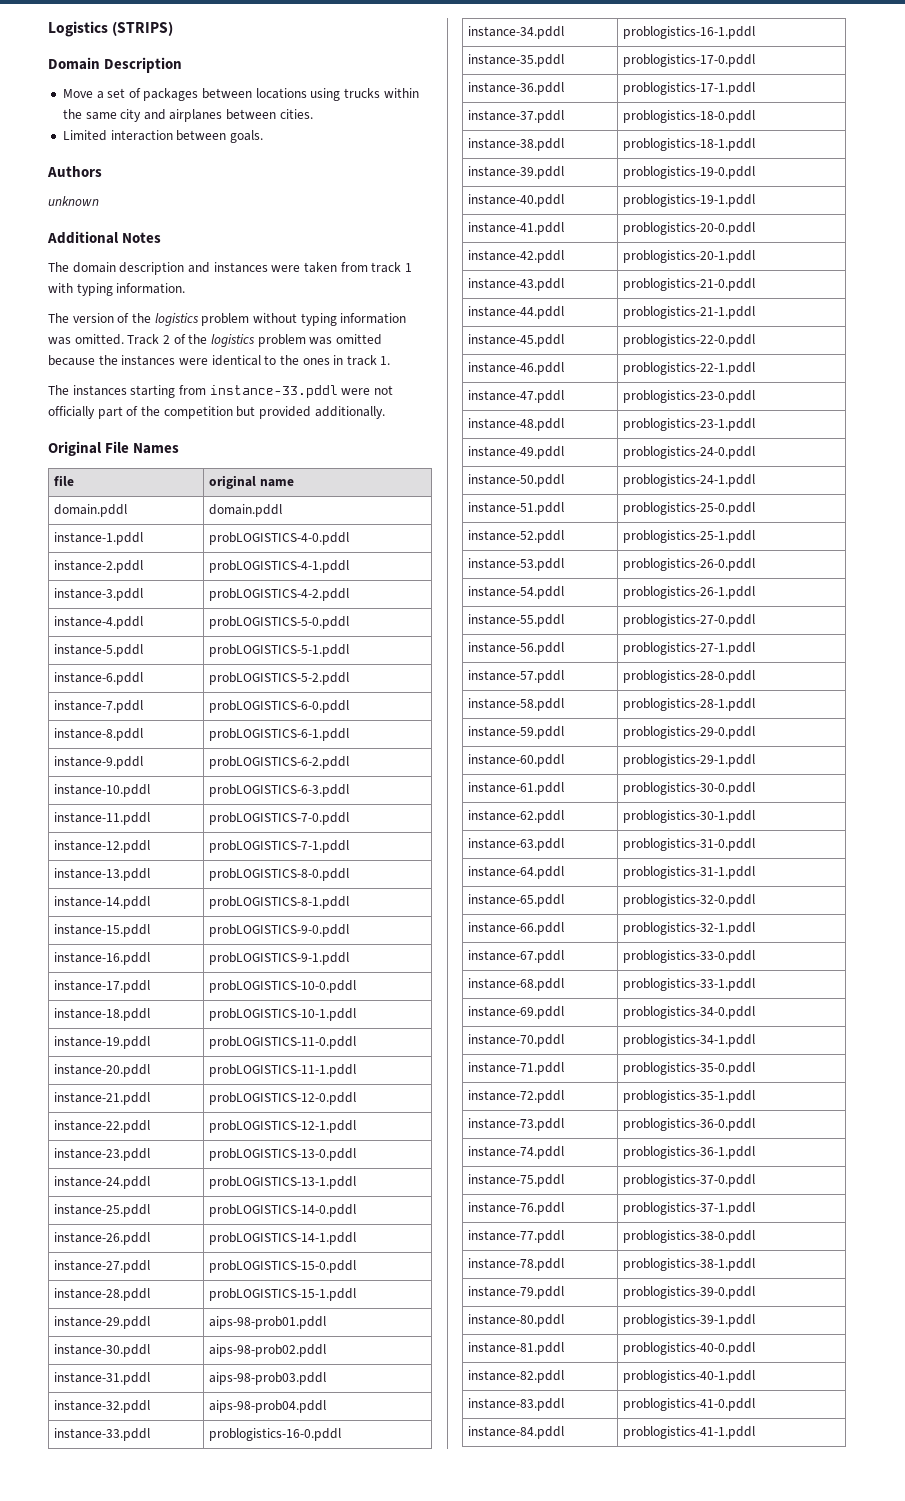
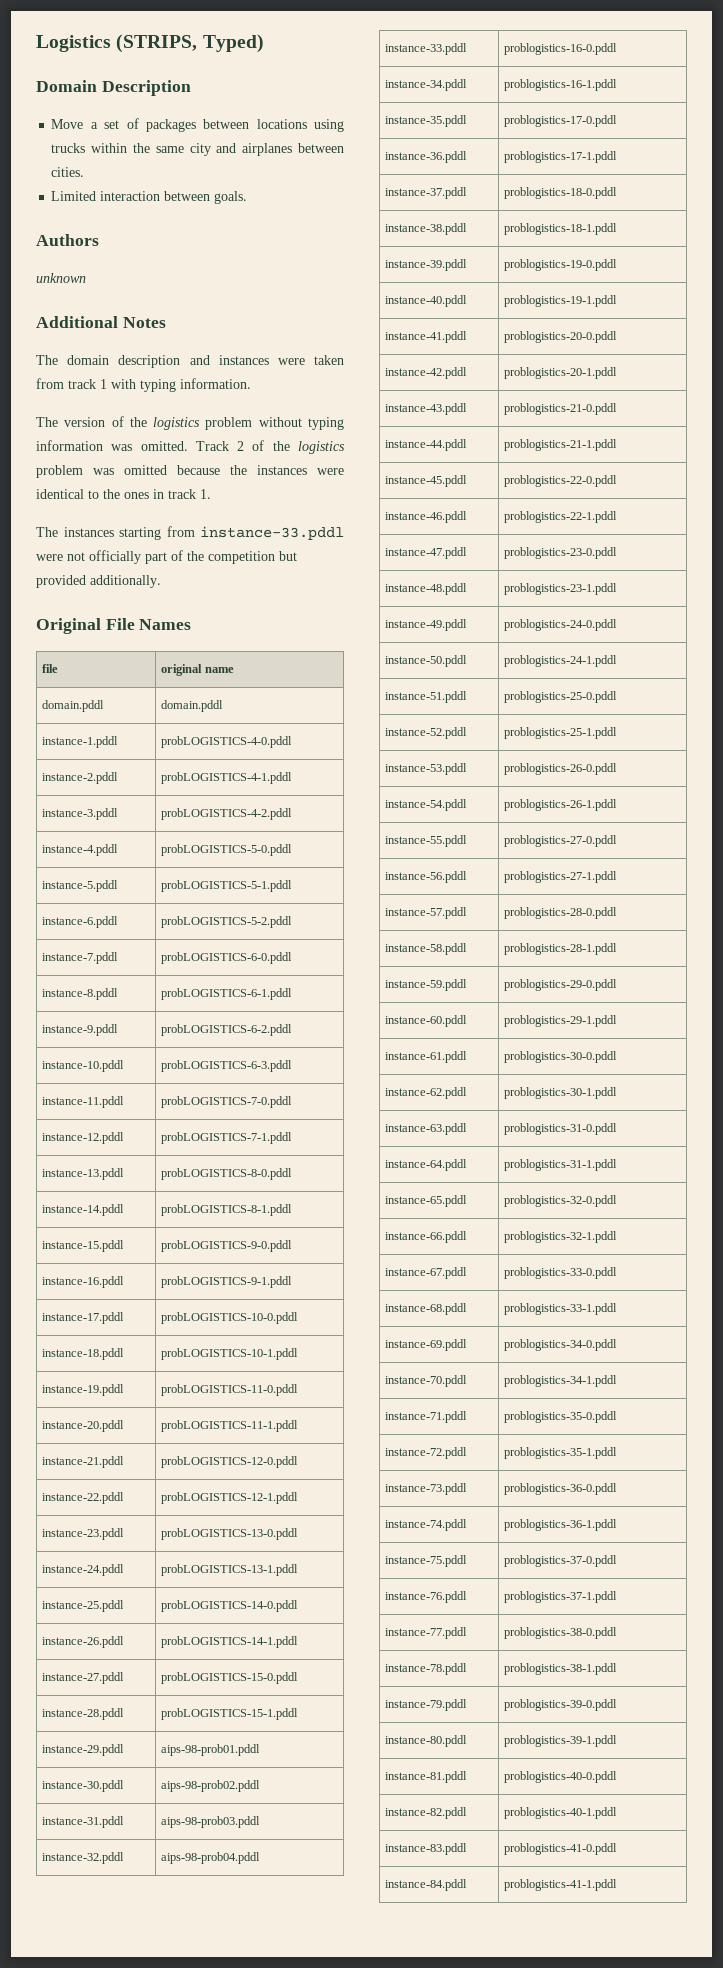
- Logistics (STRIPS)
+ Logistics (STRIPS, Typed)

